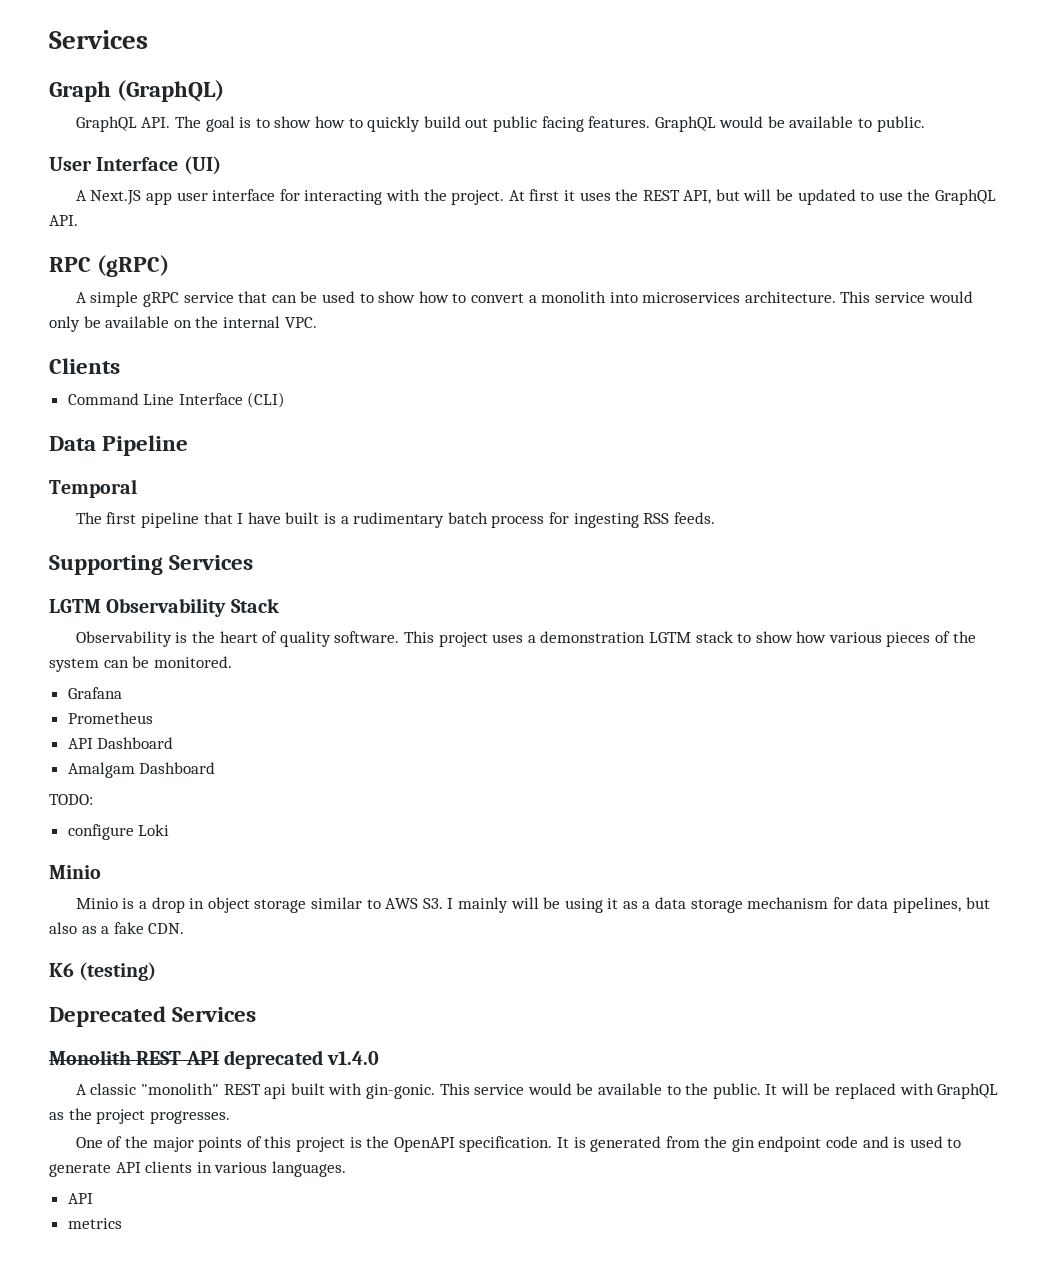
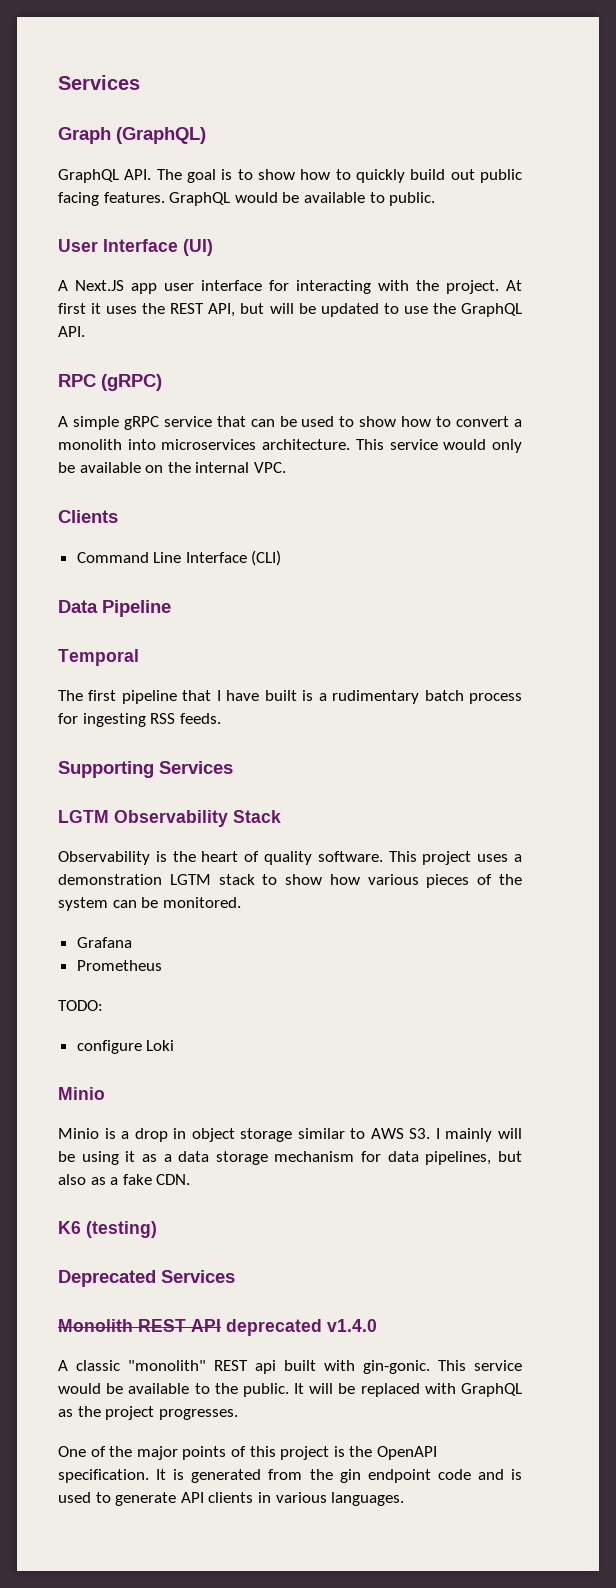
- API Dashboard
- Amalgam Dashboard
  It is generated from the gin endpoint code and is used to generate API clients in various languages.
- API
- metrics

